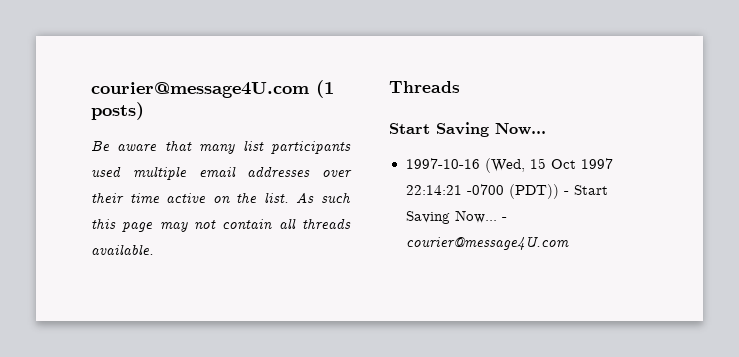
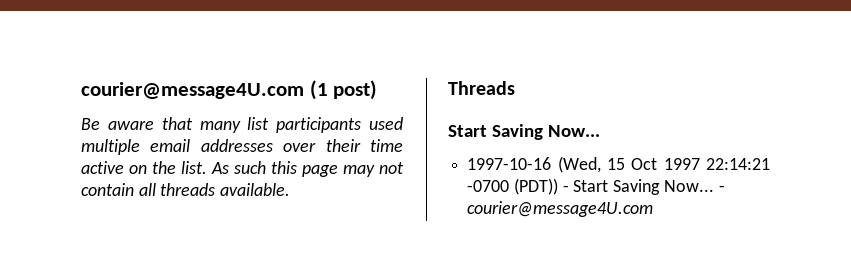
- courier@message4U.com (1 posts)
+ courier@message4U.com (1 post)

